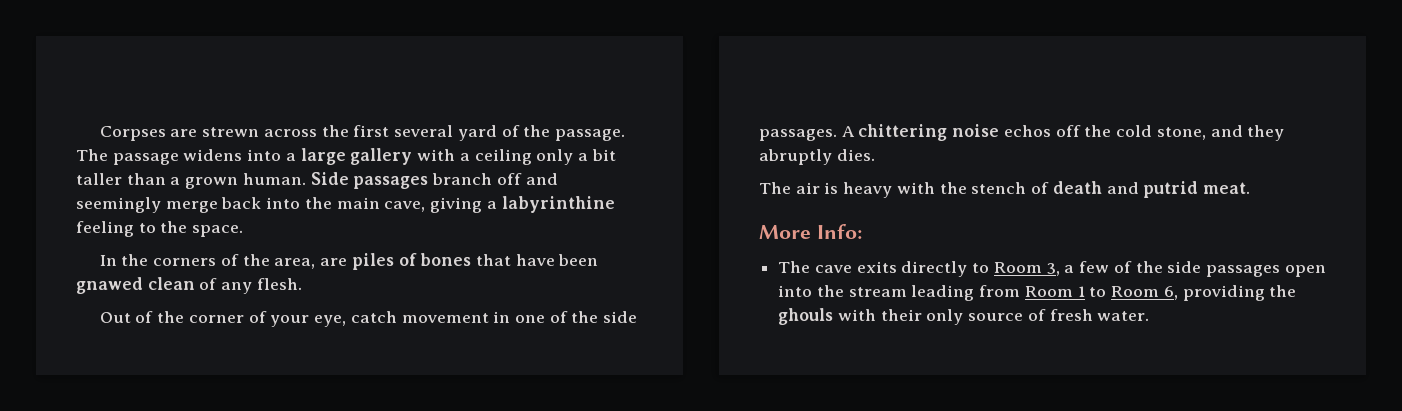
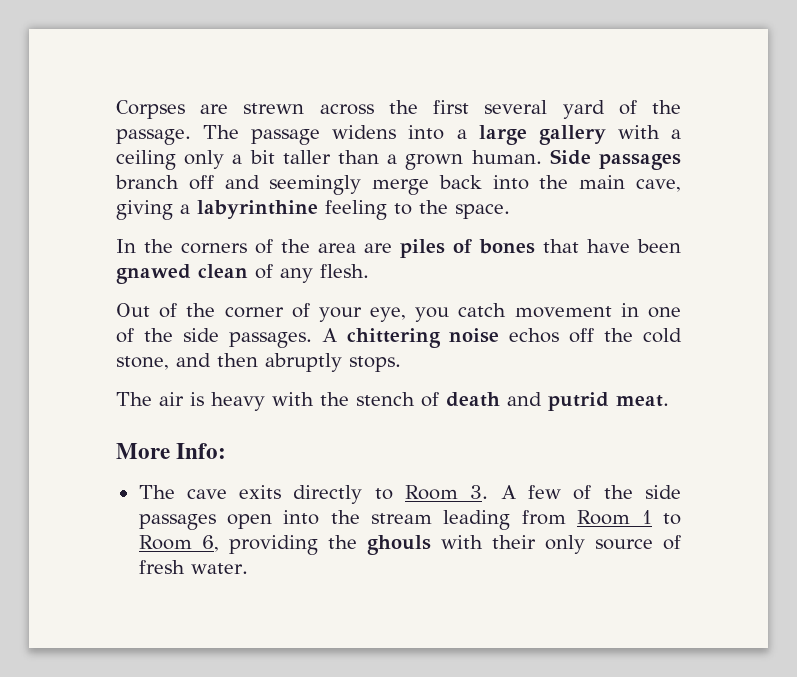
- In the corners of the area, are piles of bones that have been gnawed clean of any flesh.
+ In the corners of the area are piles of bones that have been gnawed clean of any flesh.
- Out of the corner of your eye, catch movement in one of the side passages.
+ Out of the corner of your eye, you catch movement in one of the side passages.
- A chittering noise echos off the cold stone, and they abruptly dies.
+ A chittering noise echos off the cold stone, and then abruptly stops.
- The cave exits directly to Room 3, a few of the side passages open into the stream leading from Room 1 to Room 6, providing the ghouls with their only source of fresh water.
+ The cave exits directly to Room 3. A few of the side passages open into the stream leading from Room 1 to Room 6, providing the ghouls with their only source of fresh water.

